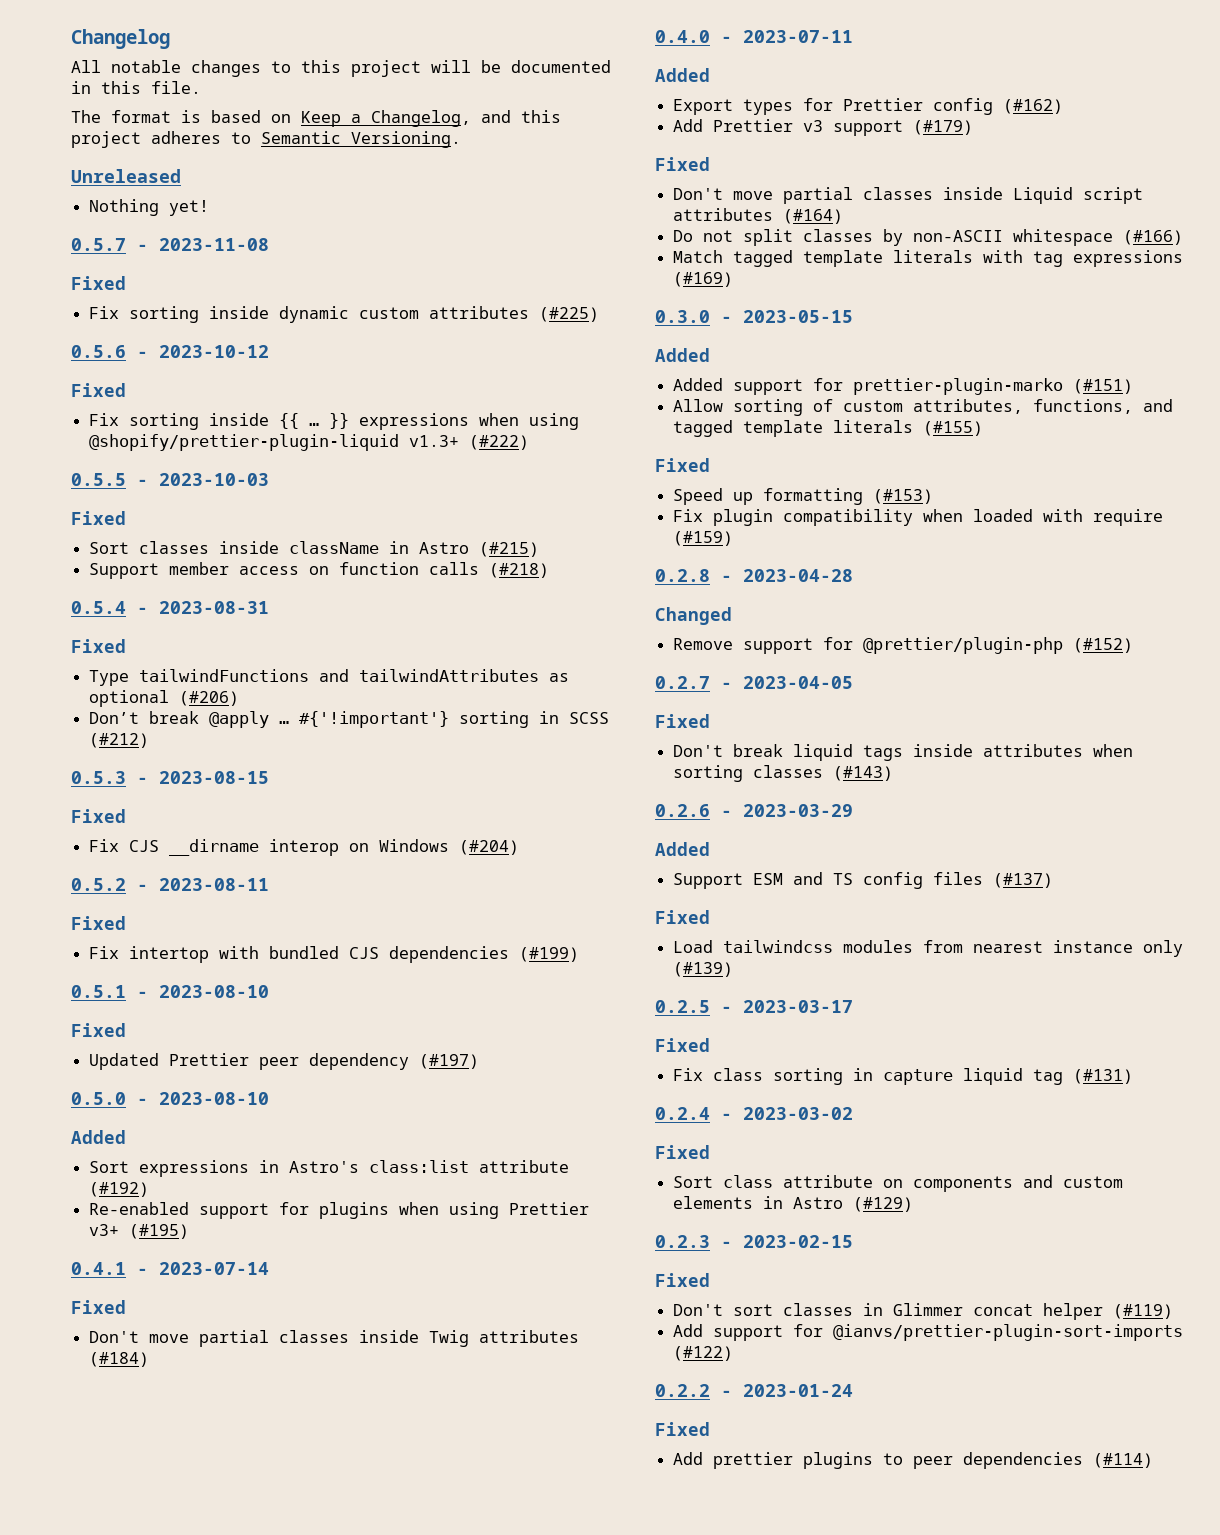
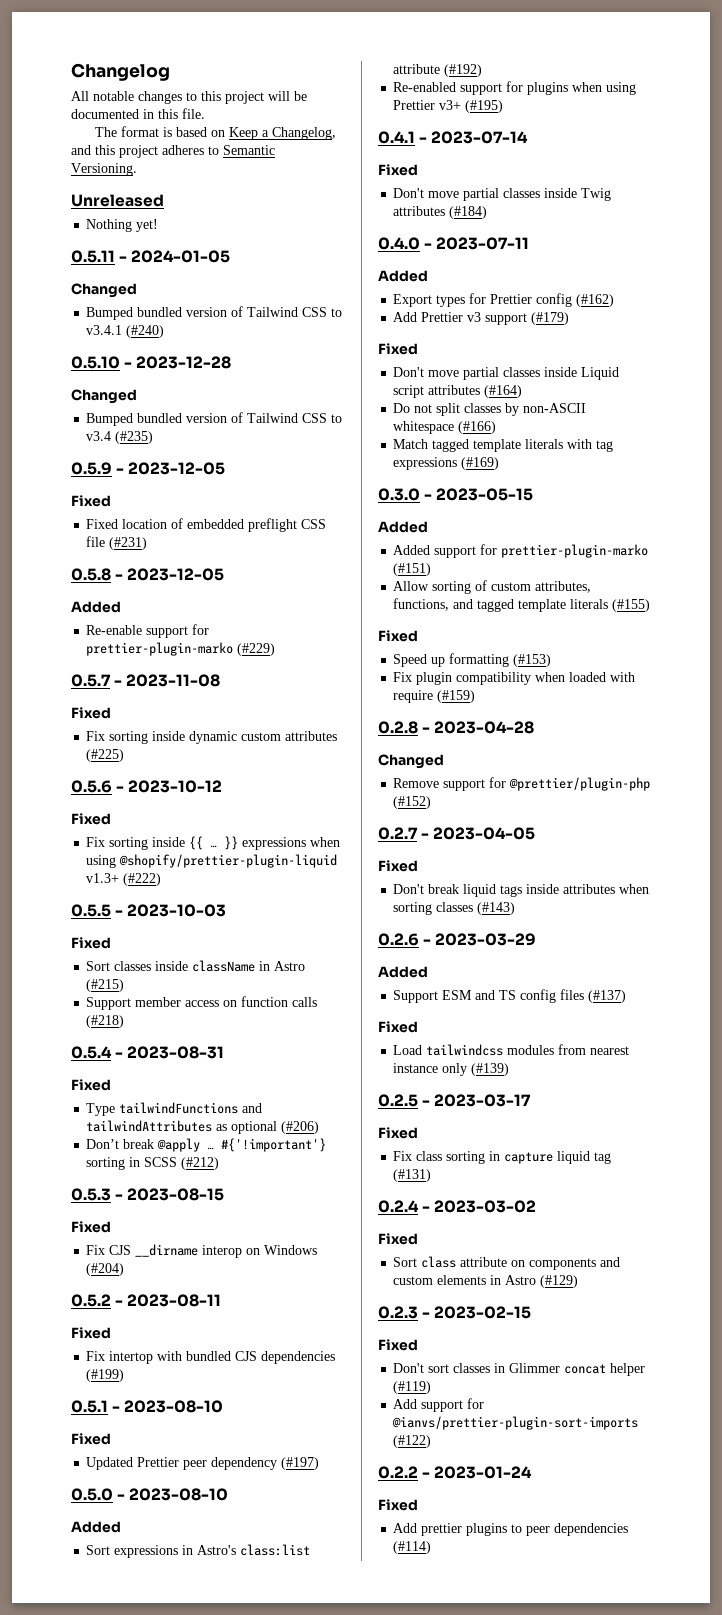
+ 0.5.11 - 2024-01-05
+ Changed
+ Bumped bundled version of Tailwind CSS to v3.4.1 (#240)
+ 0.5.10 - 2023-12-28
+ Changed
+ Bumped bundled version of Tailwind CSS to v3.4 (#235)
+ 0.5.9 - 2023-12-05
+ Fixed
+ Fixed location of embedded preflight CSS file (#231)
+ 0.5.8 - 2023-12-05
+ Added
+ Re-enable support for prettier-plugin-marko (#229)

